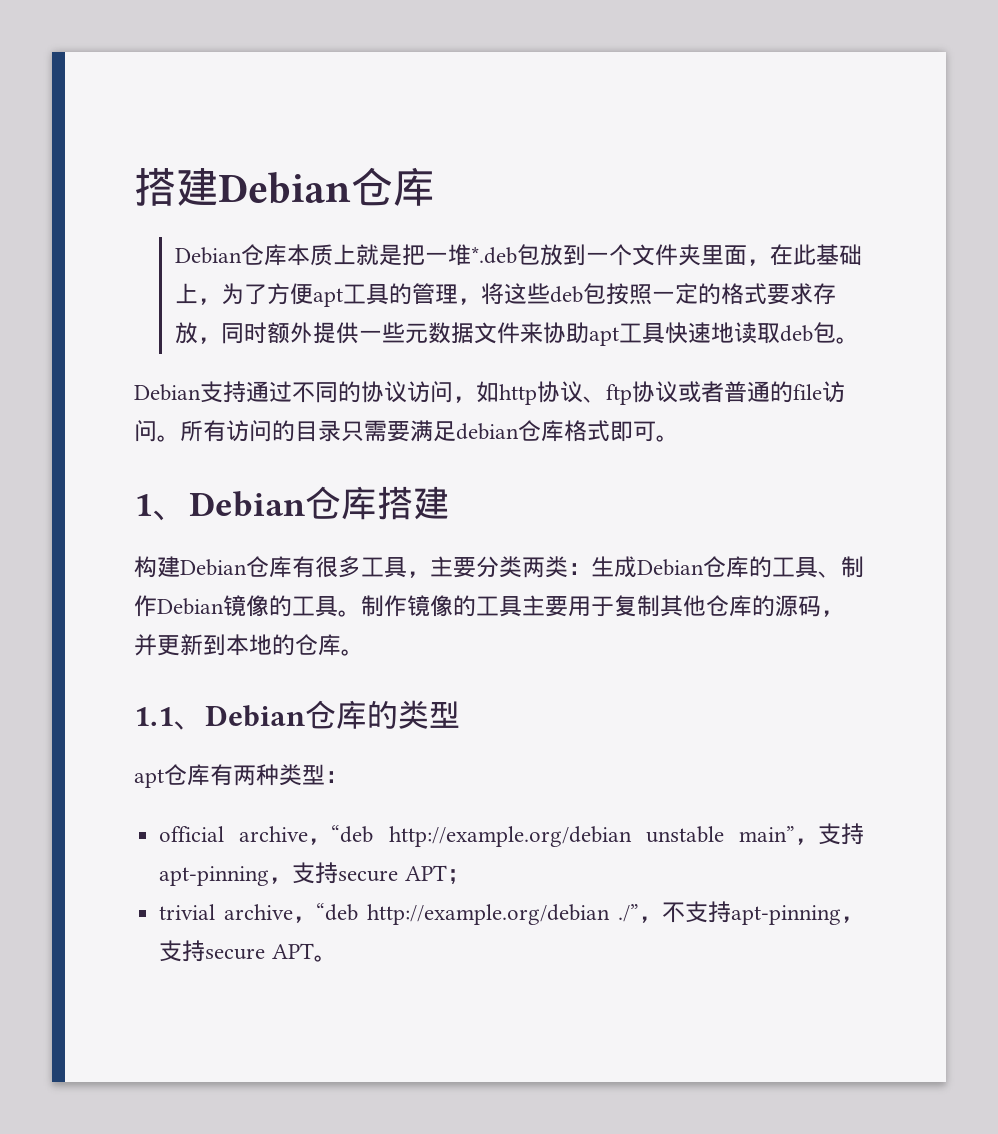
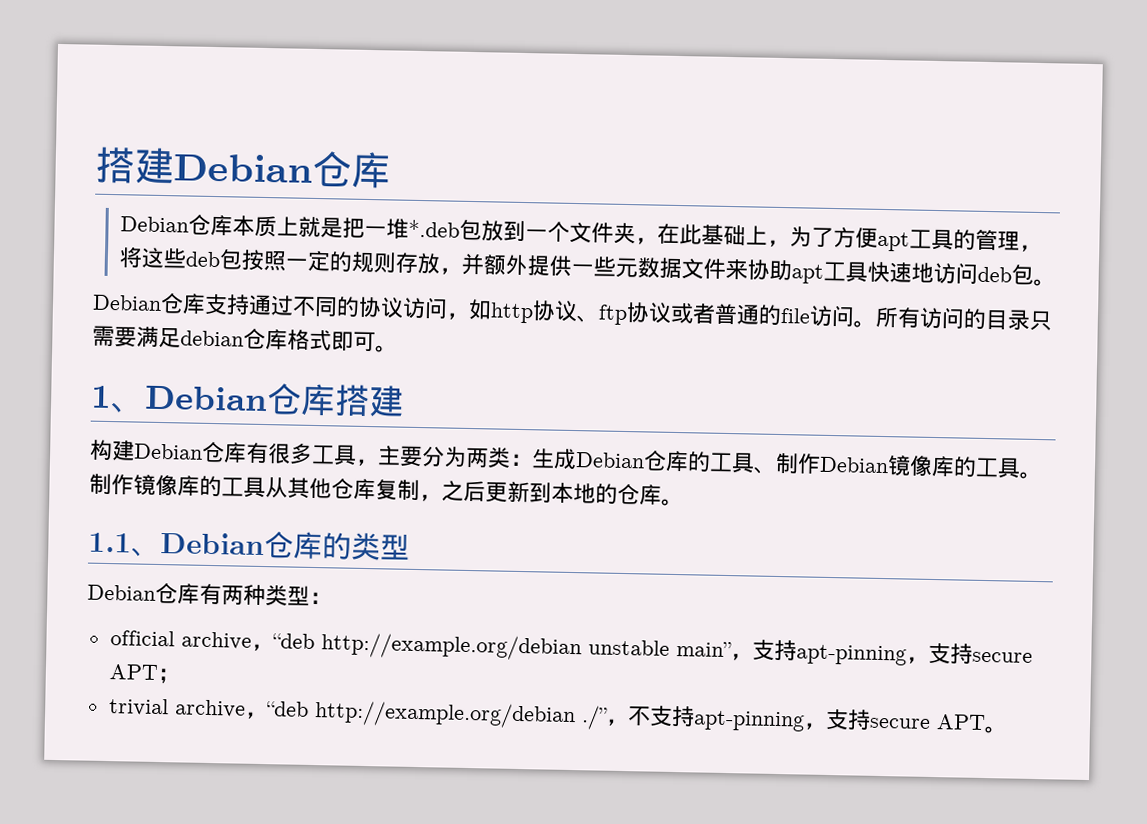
- Debian仓库本质上就是把一堆*.deb包放到一个文件夹里面，在此基础上，为了方便apt工具的管理，将这些deb包按照一定的格式要求存放，同时额外提供一些元数据文件来协助apt工具快速地读取deb包。
+ Debian仓库本质上就是把一堆*.deb包放到一个文件夹，在此基础上，为了方便apt工具的管理，将这些deb包按照一定的规则存放，并额外提供一些元数据文件来协助apt工具快速地访问deb包。
- Debian支持通过不同的协议访问，如http协议、ftp协议或者普通的file访问。
+ Debian仓库支持通过不同的协议访问，如http协议、ftp协议或者普通的file访问。
- 构建Debian仓库有很多工具，主要分类两类：生成Debian仓库的工具、制作Debian镜像的工具。
+ 构建Debian仓库有很多工具，主要分为两类：生成Debian仓库的工具、制作Debian镜像库的工具。
- 制作镜像的工具主要用于复制其他仓库的源码，并更新到本地的仓库。
+ 制作镜像库的工具从其他仓库复制，之后更新到本地的仓库。
- apt仓库有两种类型：
+ Debian仓库有两种类型：

